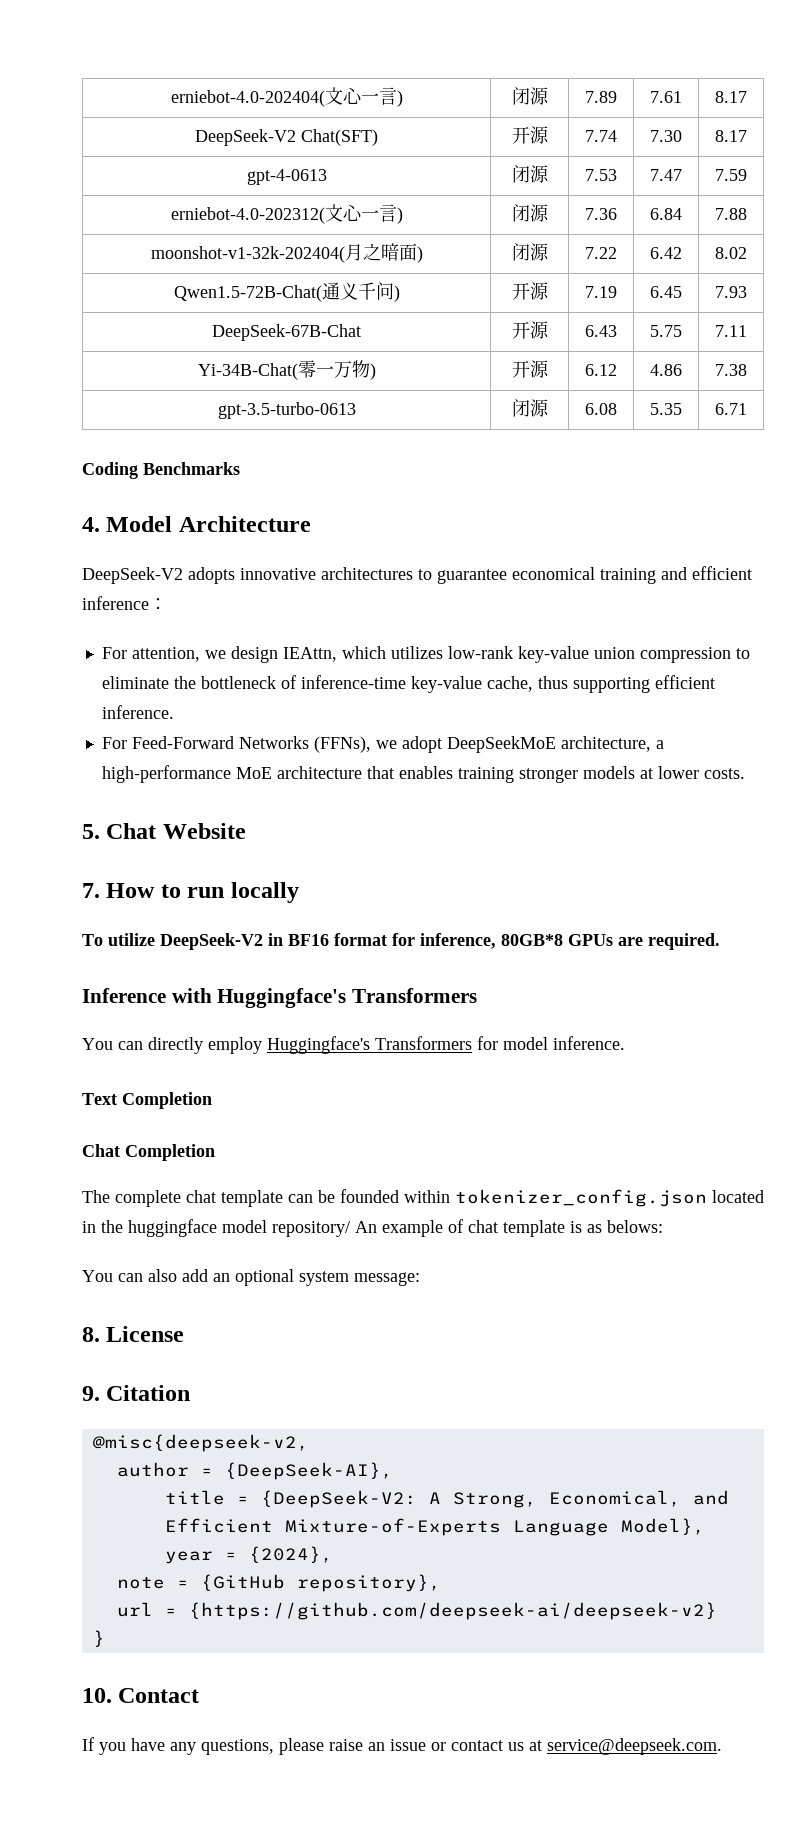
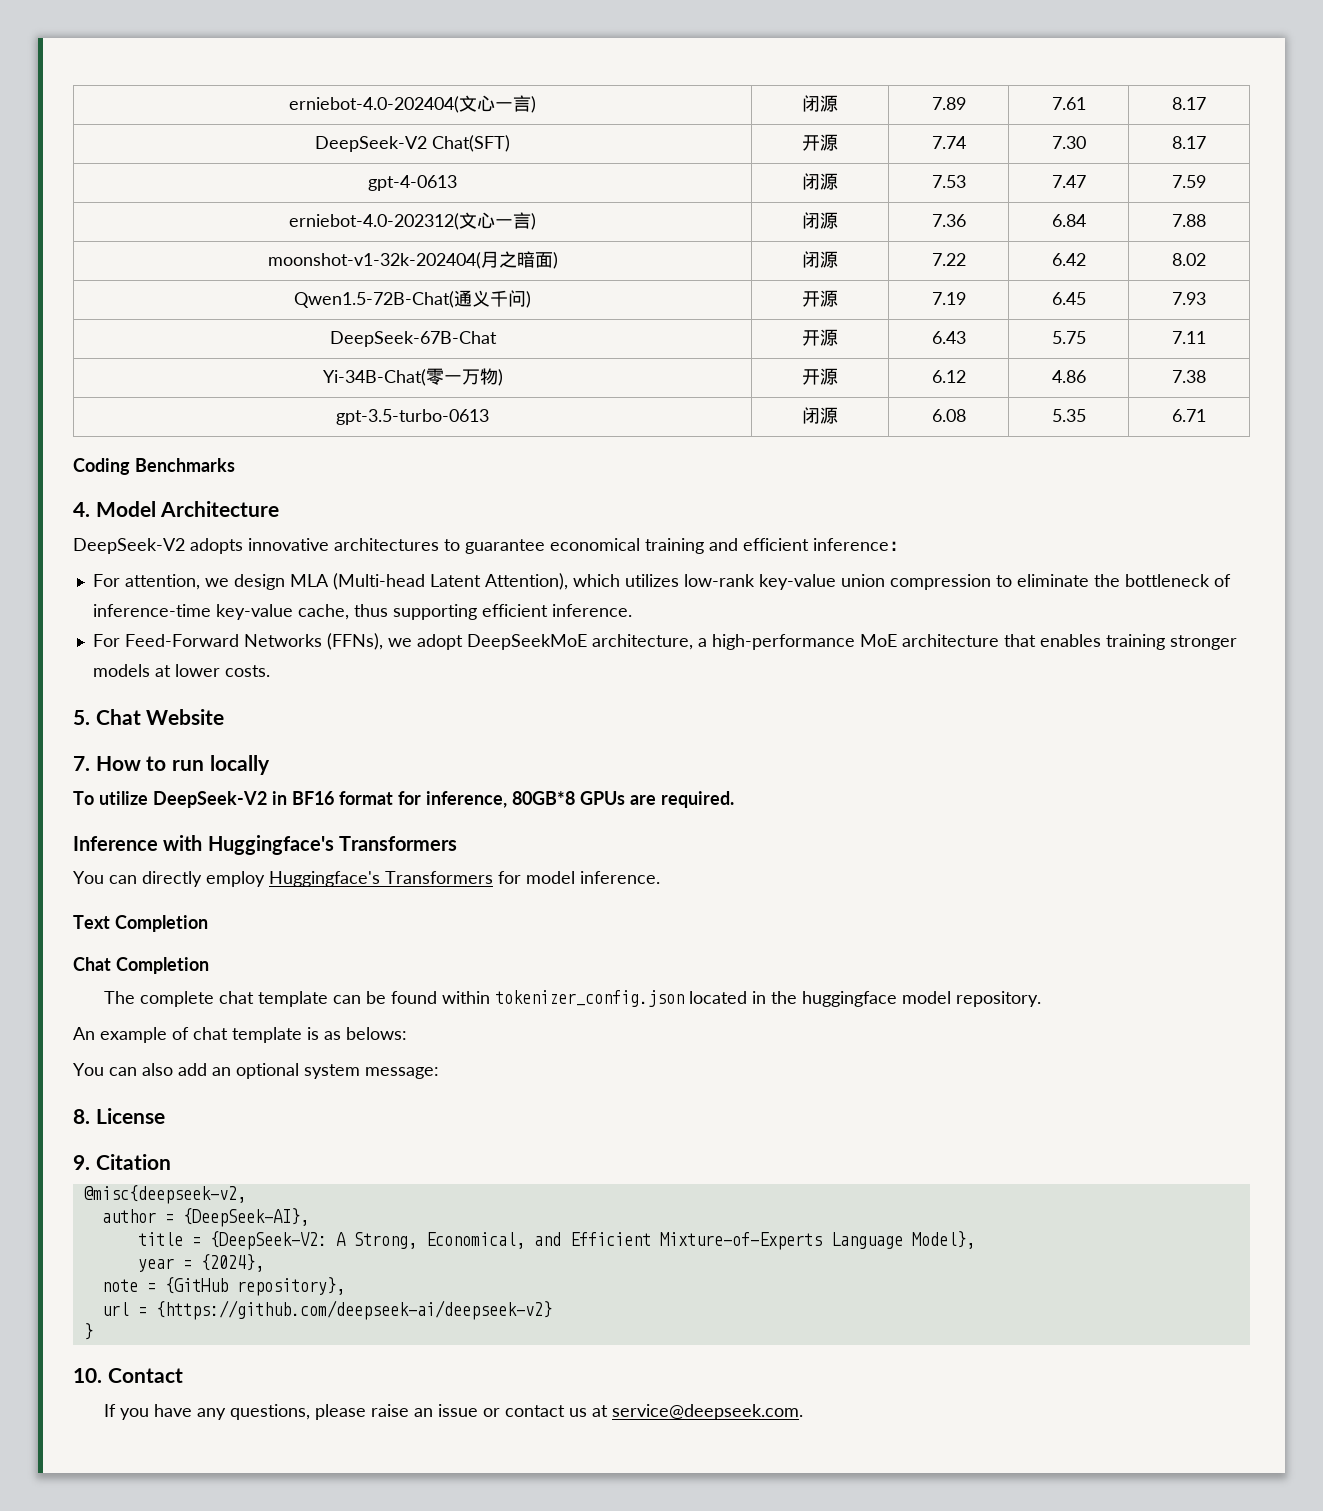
- For attention, we design IEAttn, which utilizes low-rank key-value union compression to eliminate the bottleneck of inference-time key-value cache, thus supporting efficient inference.
+ For attention, we design MLA (Multi-head Latent Attention), which utilizes low-rank key-value union compression to eliminate the bottleneck of inference-time key-value cache, thus supporting efficient inference.
- The complete chat template can be founded within tokenizer_config.json located in the huggingface model repository/ An example of chat template is as belows:
+ The complete chat template can be found within tokenizer_config.json located in the huggingface model repository.
+ An example of chat template is as belows:

